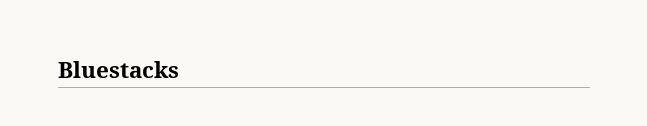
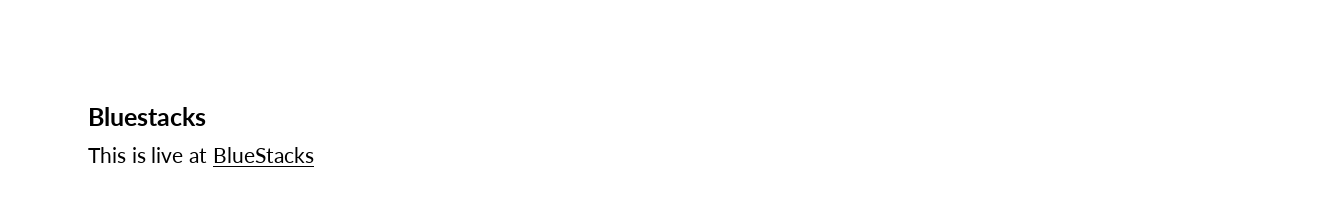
+ This is live at BlueStacks

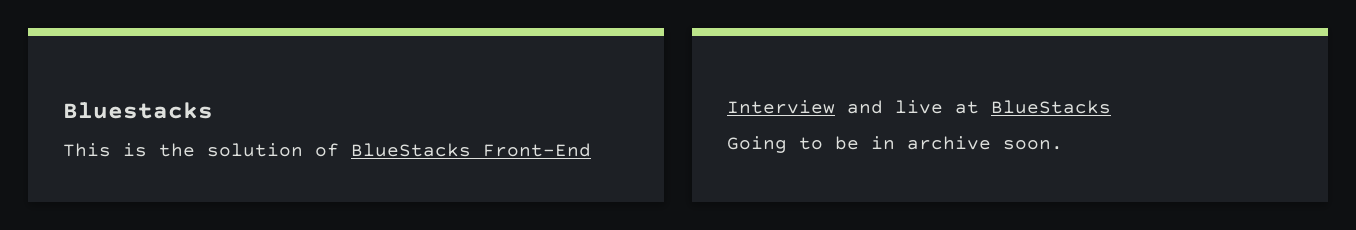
- This is live at BlueStacks
+ This is the solution of BlueStacks Front-End Interview and live at BlueStacks
+ Going to be in archive soon.

